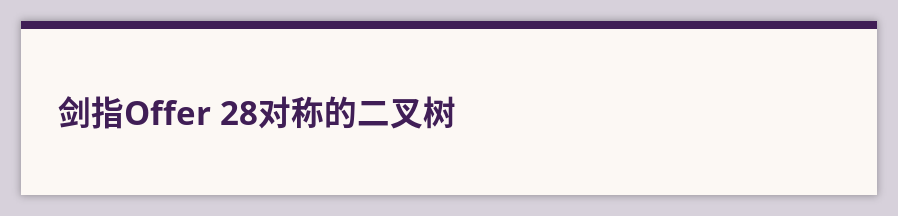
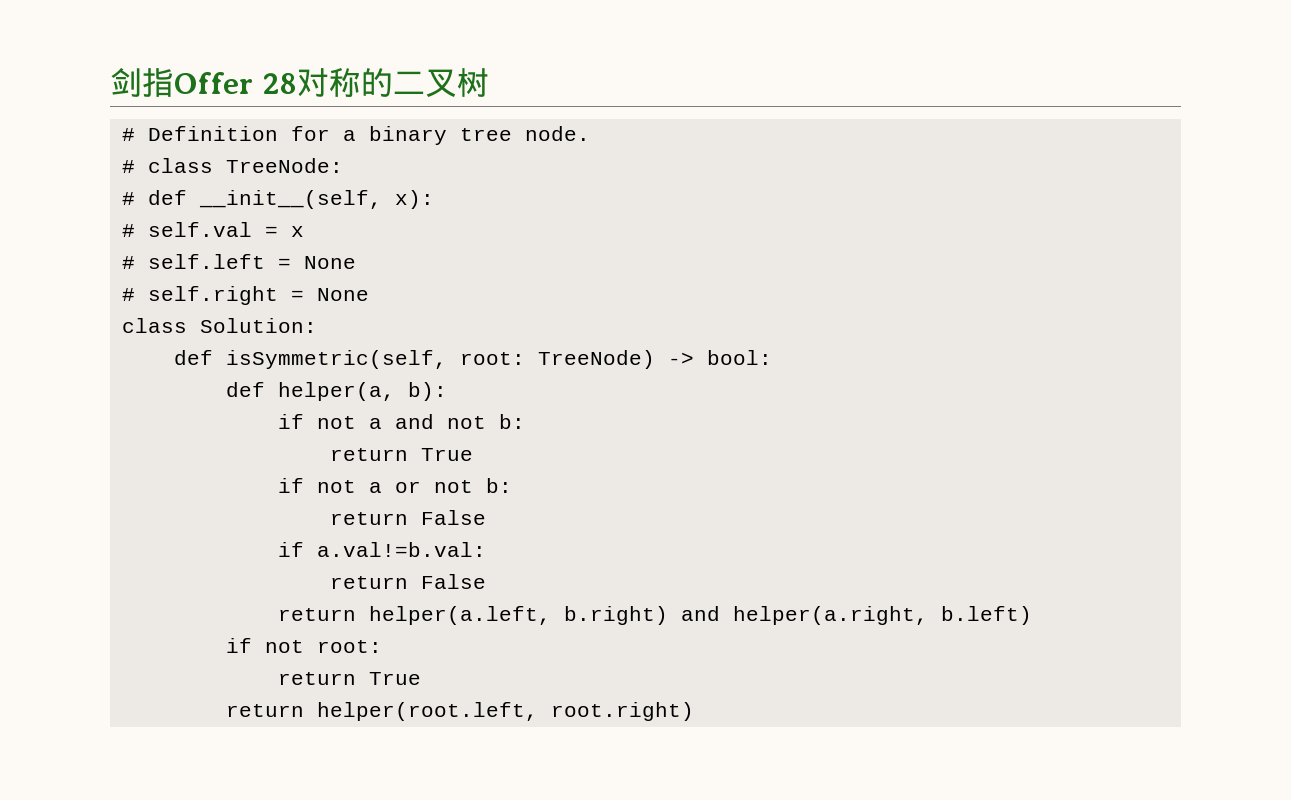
+ # Definition for a binary tree node.
+ # class TreeNode:
+ # def __init__(self, x):
+ # self.val = x
+ # self.left = None
+ # self.right = None
+ class Solution:
+ def isSymmetric(self, root: TreeNode) -> bool:
+ def helper(a, b):
+ if not a and not b:
+ return True
+ if not a or not b:
+ return False
+ if a.val!=b.val:
+ return False
+ return helper(a.left, b.right) and helper(a.right, b.left)
+ if not root:
+ return True
+ return helper(root.left, root.right)

